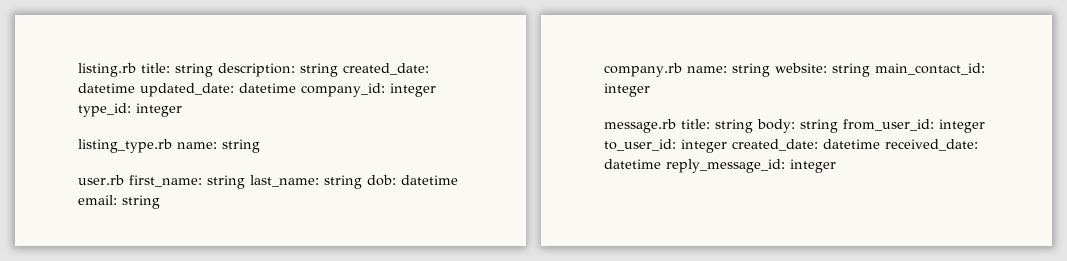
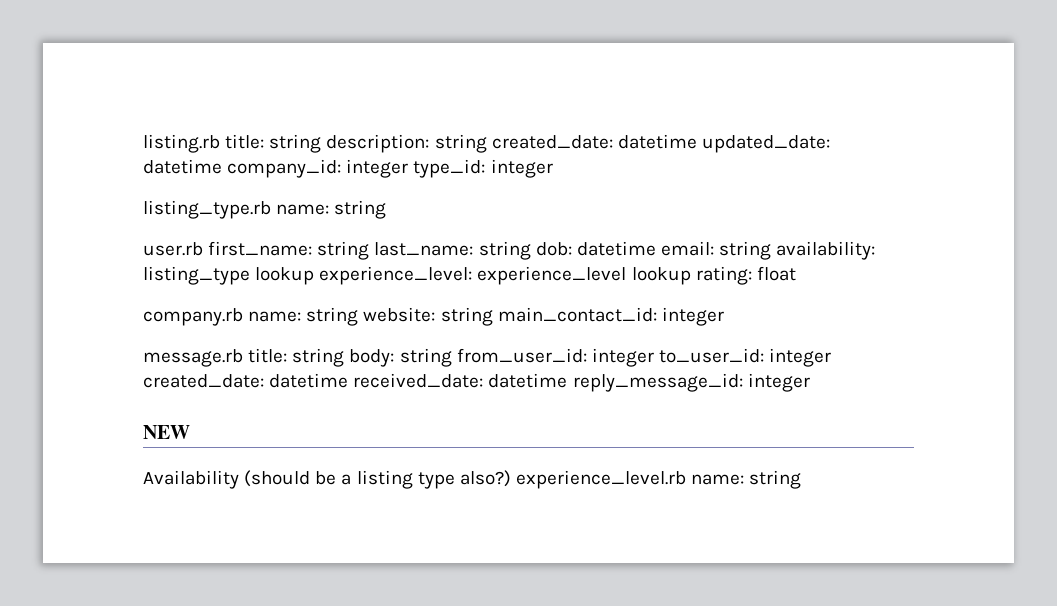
- user.rb first_name: string last_name: string dob: datetime email: string
+ user.rb first_name: string last_name: string dob: datetime email: string availability: listing_type lookup experience_level: experience_level lookup rating: float
+ NEW
+ Availability (should be a listing type also?) experience_level.rb name: string

